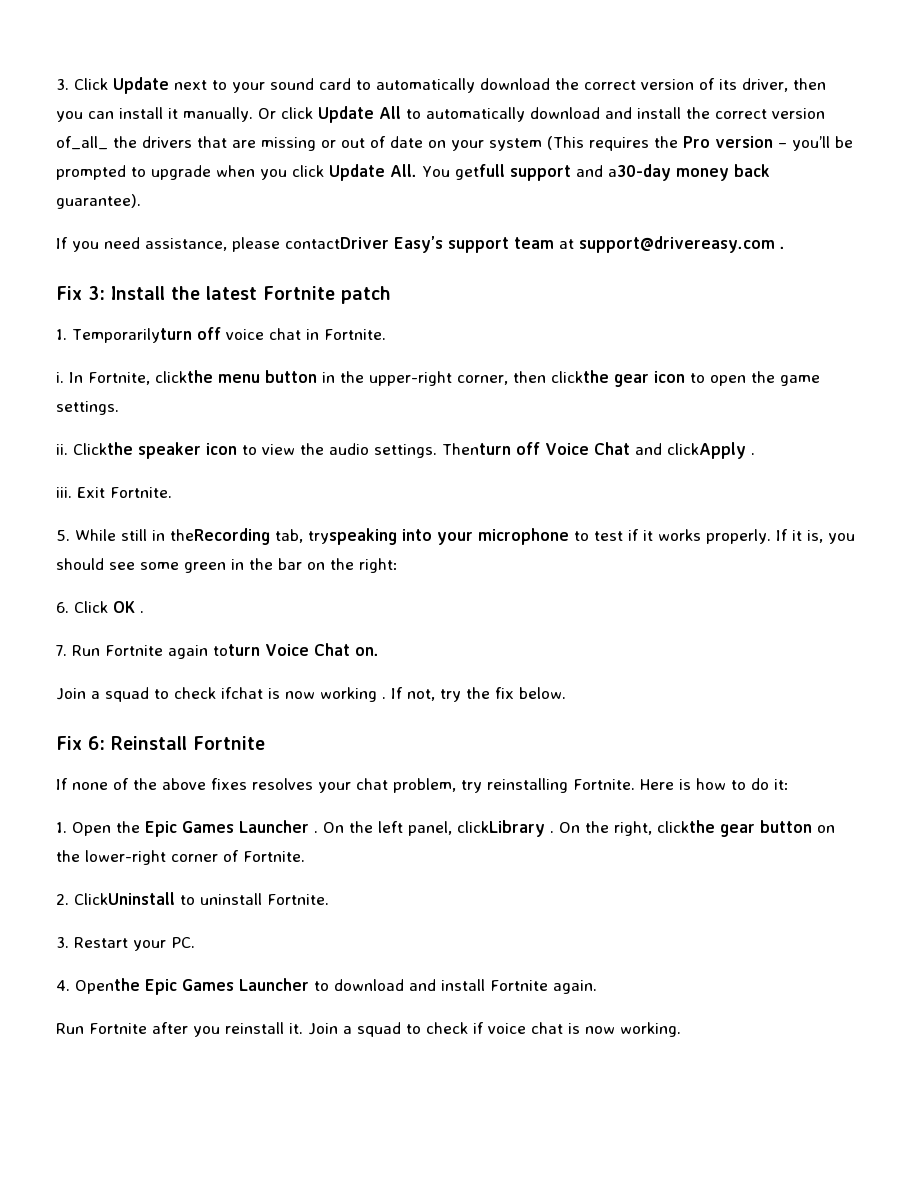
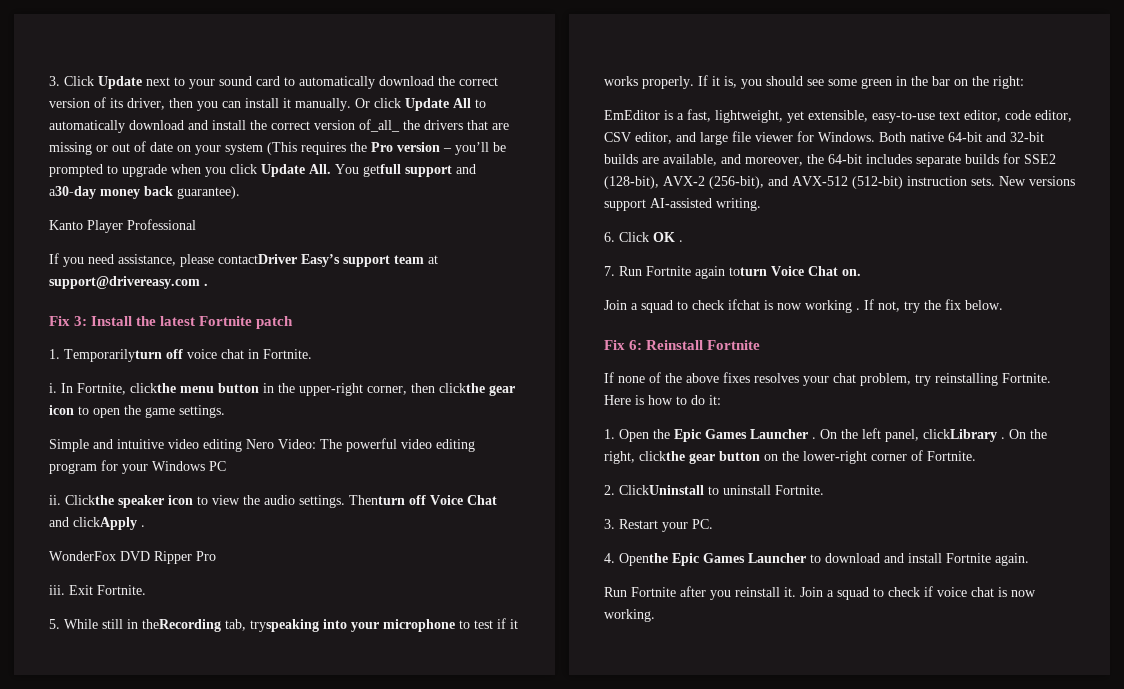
+ Kanto Player Professional
+ Simple and intuitive video editing Nero Video: The powerful video editing program for your Windows PC
+ WonderFox DVD Ripper Pro
+ EmEditor is a fast, lightweight, yet extensible, easy-to-use text editor, code editor, CSV editor, and large file viewer for Windows. Both native 64-bit and 32-bit builds are available, and moreover, the 64-bit includes separate builds for SSE2 (128-bit), AVX-2 (256-bit), and AVX-512 (512-bit) instruction sets. New versions support AI-assisted writing.

